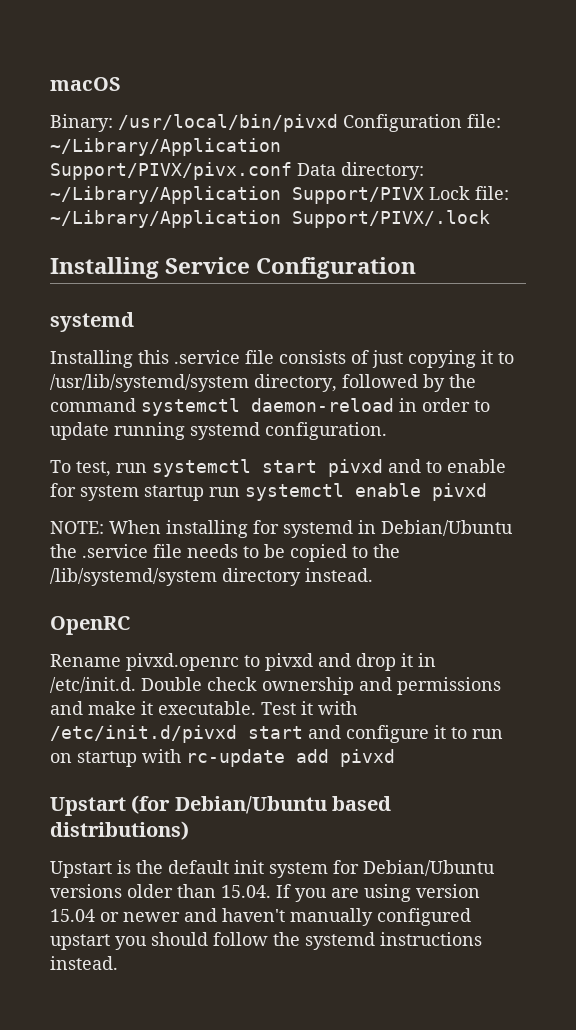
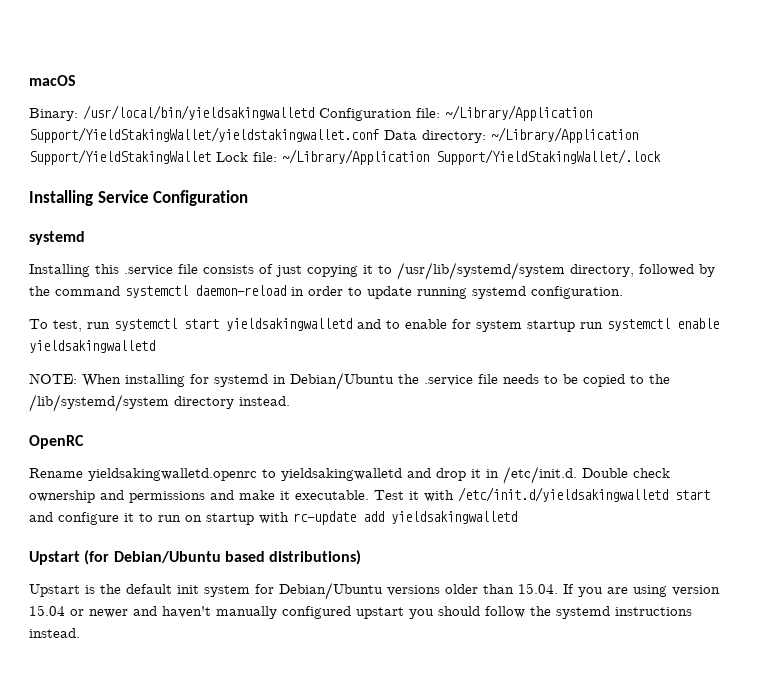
- Binary: /usr/local/bin/pivxd Configuration file: ~/Library/Application Support/PIVX/pivx.conf Data directory: ~/Library/Application Support/PIVX Lock file: ~/Library/Application Support/PIVX/.lock
+ Binary: /usr/local/bin/yieldsakingwalletd Configuration file: ~/Library/Application Support/YieldStakingWallet/yieldstakingwallet.conf Data directory: ~/Library/Application Support/YieldStakingWallet Lock file: ~/Library/Application Support/YieldStakingWallet/.lock
- To test, run systemctl start pivxd and to enable for system startup run systemctl enable pivxd
+ To test, run systemctl start yieldsakingwalletd and to enable for system startup run systemctl enable yieldsakingwalletd
- Rename pivxd.openrc to pivxd and drop it in /etc/init.d. Double check ownership and permissions and make it executable.
+ Rename yieldsakingwalletd.openrc to yieldsakingwalletd and drop it in /etc/init.d. Double check ownership and permissions and make it executable.
- Test it with /etc/init.d/pivxd start and configure it to run on startup with rc-update add pivxd
+ Test it with /etc/init.d/yieldsakingwalletd start and configure it to run on startup with rc-update add yieldsakingwalletd

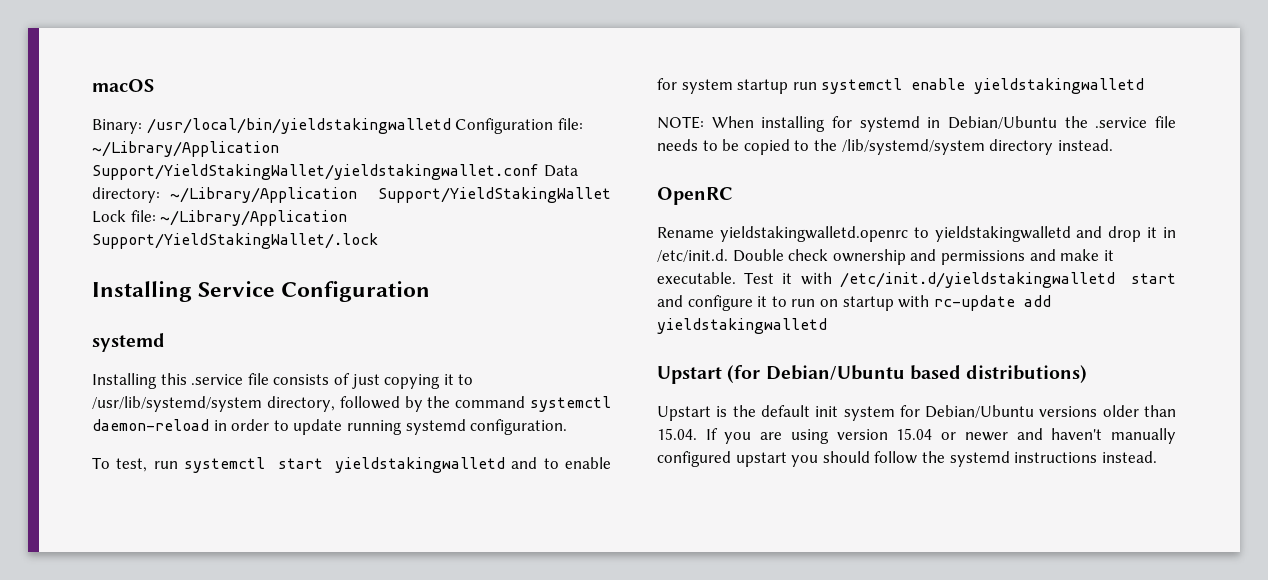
- Binary: /usr/local/bin/yieldsakingwalletd Configuration file: ~/Library/Application Support/YieldStakingWallet/yieldstakingwallet.conf Data directory: ~/Library/Application Support/YieldStakingWallet Lock file: ~/Library/Application Support/YieldStakingWallet/.lock
+ Binary: /usr/local/bin/yieldstakingwalletd Configuration file: ~/Library/Application Support/YieldStakingWallet/yieldstakingwallet.conf Data directory: ~/Library/Application Support/YieldStakingWallet Lock file: ~/Library/Application Support/YieldStakingWallet/.lock
- To test, run systemctl start yieldsakingwalletd and to enable for system startup run systemctl enable yieldsakingwalletd
+ To test, run systemctl start yieldstakingwalletd and to enable for system startup run systemctl enable yieldstakingwalletd
- Rename yieldsakingwalletd.openrc to yieldsakingwalletd and drop it in /etc/init.d. Double check ownership and permissions and make it executable.
+ Rename yieldstakingwalletd.openrc to yieldstakingwalletd and drop it in /etc/init.d. Double check ownership and permissions and make it executable.
- Test it with /etc/init.d/yieldsakingwalletd start and configure it to run on startup with rc-update add yieldsakingwalletd
+ Test it with /etc/init.d/yieldstakingwalletd start and configure it to run on startup with rc-update add yieldstakingwalletd

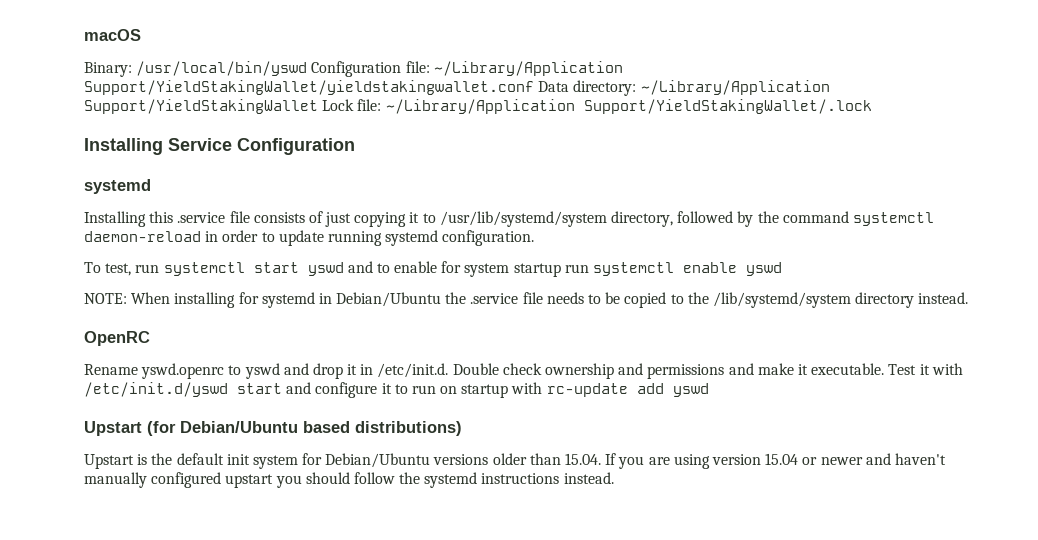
- Binary: /usr/local/bin/yieldstakingwalletd Configuration file: ~/Library/Application Support/YieldStakingWallet/yieldstakingwallet.conf Data directory: ~/Library/Application Support/YieldStakingWallet Lock file: ~/Library/Application Support/YieldStakingWallet/.lock
+ Binary: /usr/local/bin/yswd Configuration file: ~/Library/Application Support/YieldStakingWallet/yieldstakingwallet.conf Data directory: ~/Library/Application Support/YieldStakingWallet Lock file: ~/Library/Application Support/YieldStakingWallet/.lock
- To test, run systemctl start yieldstakingwalletd and to enable for system startup run systemctl enable yieldstakingwalletd
+ To test, run systemctl start yswd and to enable for system startup run systemctl enable yswd
- Rename yieldstakingwalletd.openrc to yieldstakingwalletd and drop it in /etc/init.d. Double check ownership and permissions and make it executable.
+ Rename yswd.openrc to yswd and drop it in /etc/init.d. Double check ownership and permissions and make it executable.
- Test it with /etc/init.d/yieldstakingwalletd start and configure it to run on startup with rc-update add yieldstakingwalletd
+ Test it with /etc/init.d/yswd start and configure it to run on startup with rc-update add yswd

